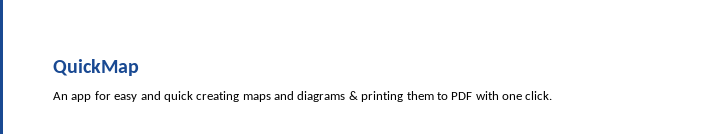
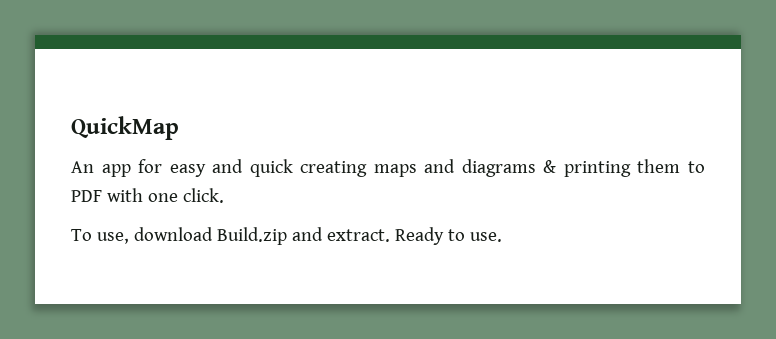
+ To use, download Build.zip and extract. Ready to use.

